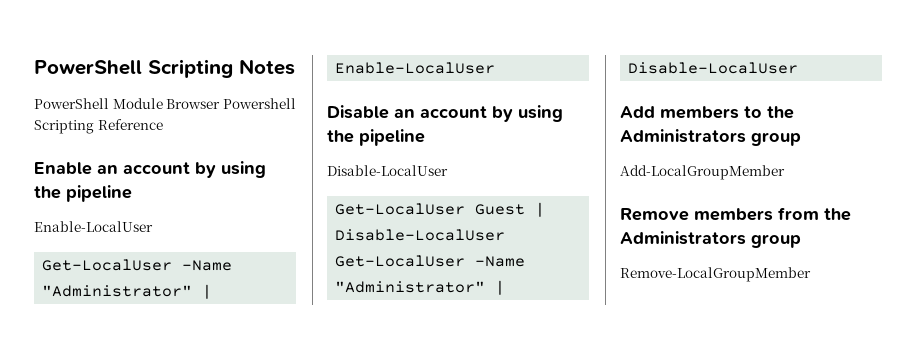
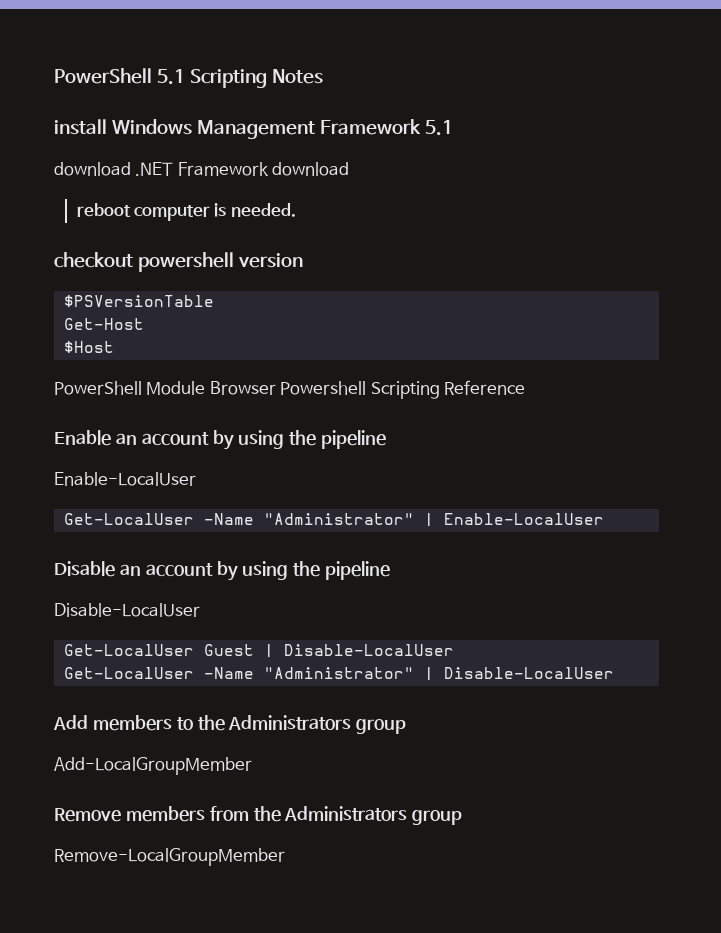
- PowerShell Scripting Notes
+ PowerShell 5.1 Scripting Notes
+ install Windows Management Framework 5.1
+ download .NET Framework download
+ reboot computer is needed.
+ checkout powershell version
+ $PSVersionTable
+ Get-Host
+ $Host

